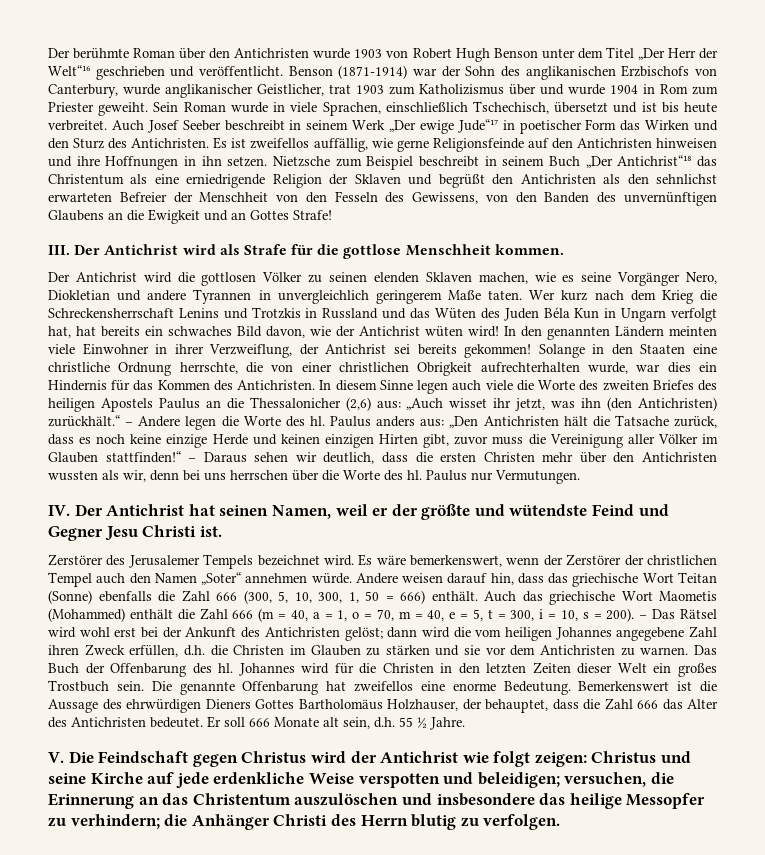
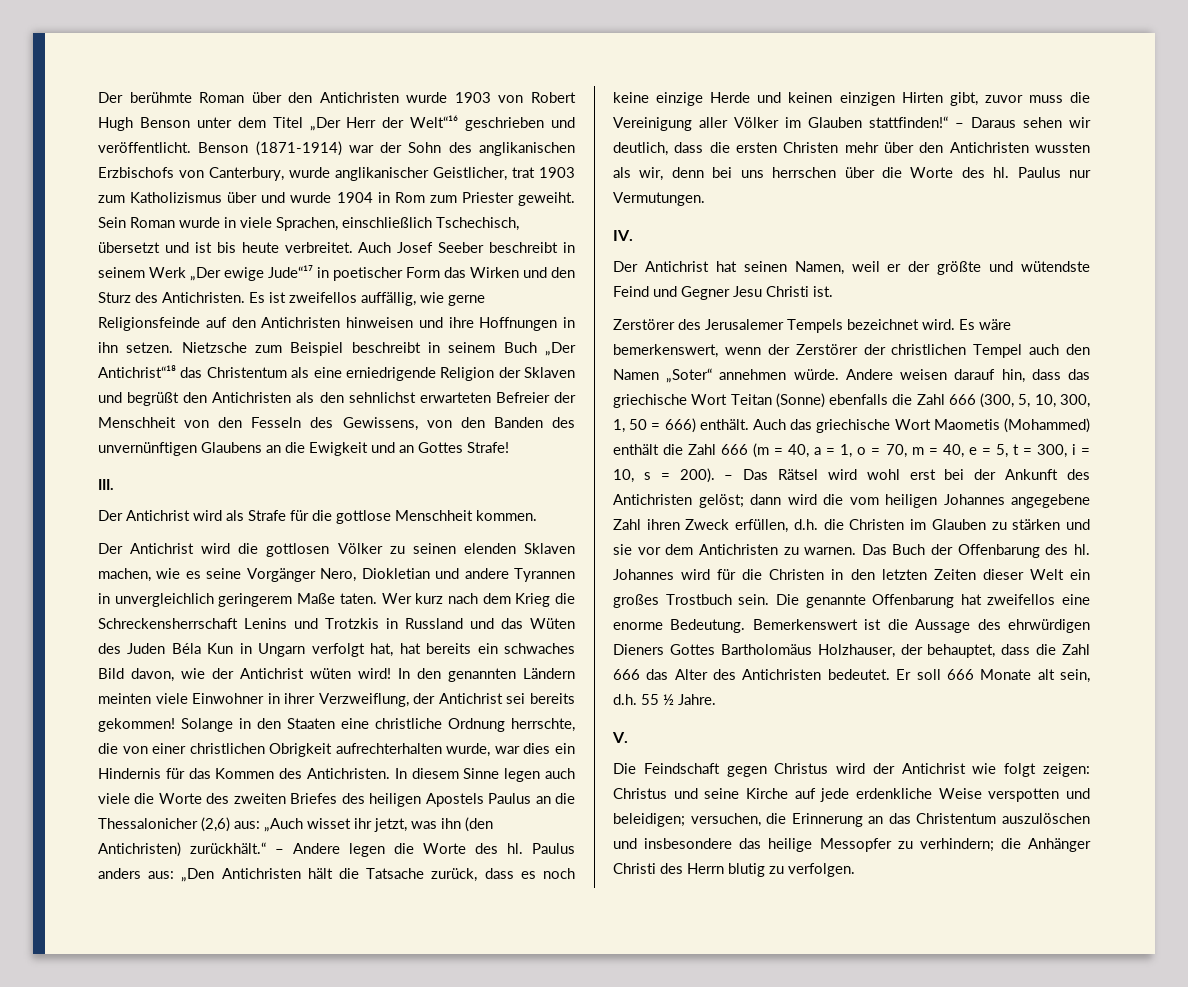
- III. Der Antichrist wird als Strafe für die gottlose Menschheit kommen.
+ III.
+ Der Antichrist wird als Strafe für die gottlose Menschheit kommen.
- IV. Der Antichrist hat seinen Namen, weil er der größte und wütendste Feind und Gegner Jesu Christi ist.
+ IV.
+ Der Antichrist hat seinen Namen, weil er der größte und wütendste Feind und Gegner Jesu Christi ist.
- V. Die Feindschaft gegen Christus wird der Antichrist wie folgt zeigen: Christus und seine Kirche auf jede erdenkliche Weise verspotten und beleidigen; versuchen, die Erinnerung an das Christentum auszulöschen und insbesondere das heilige Messopfer zu verhindern; die Anhänger Christi des Herrn blutig zu verfolgen.
+ V.
+ Die Feindschaft gegen Christus wird der Antichrist wie folgt zeigen: Christus und seine Kirche auf jede erdenkliche Weise verspotten und beleidigen; versuchen, die Erinnerung an das Christentum auszulöschen und insbesondere das heilige Messopfer zu verhindern; die Anhänger Christi des Herrn blutig zu verfolgen.

